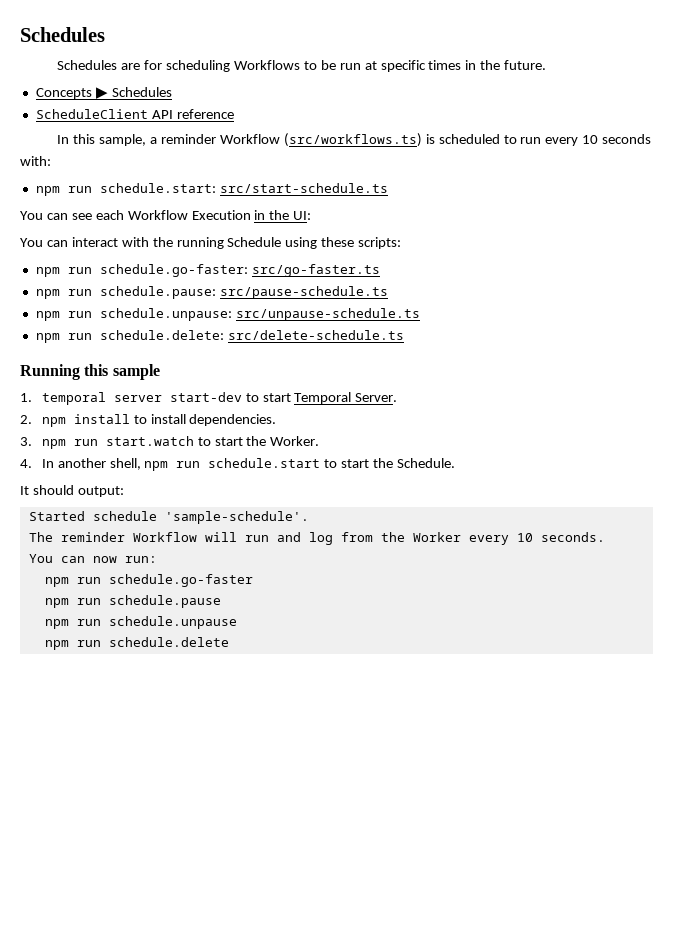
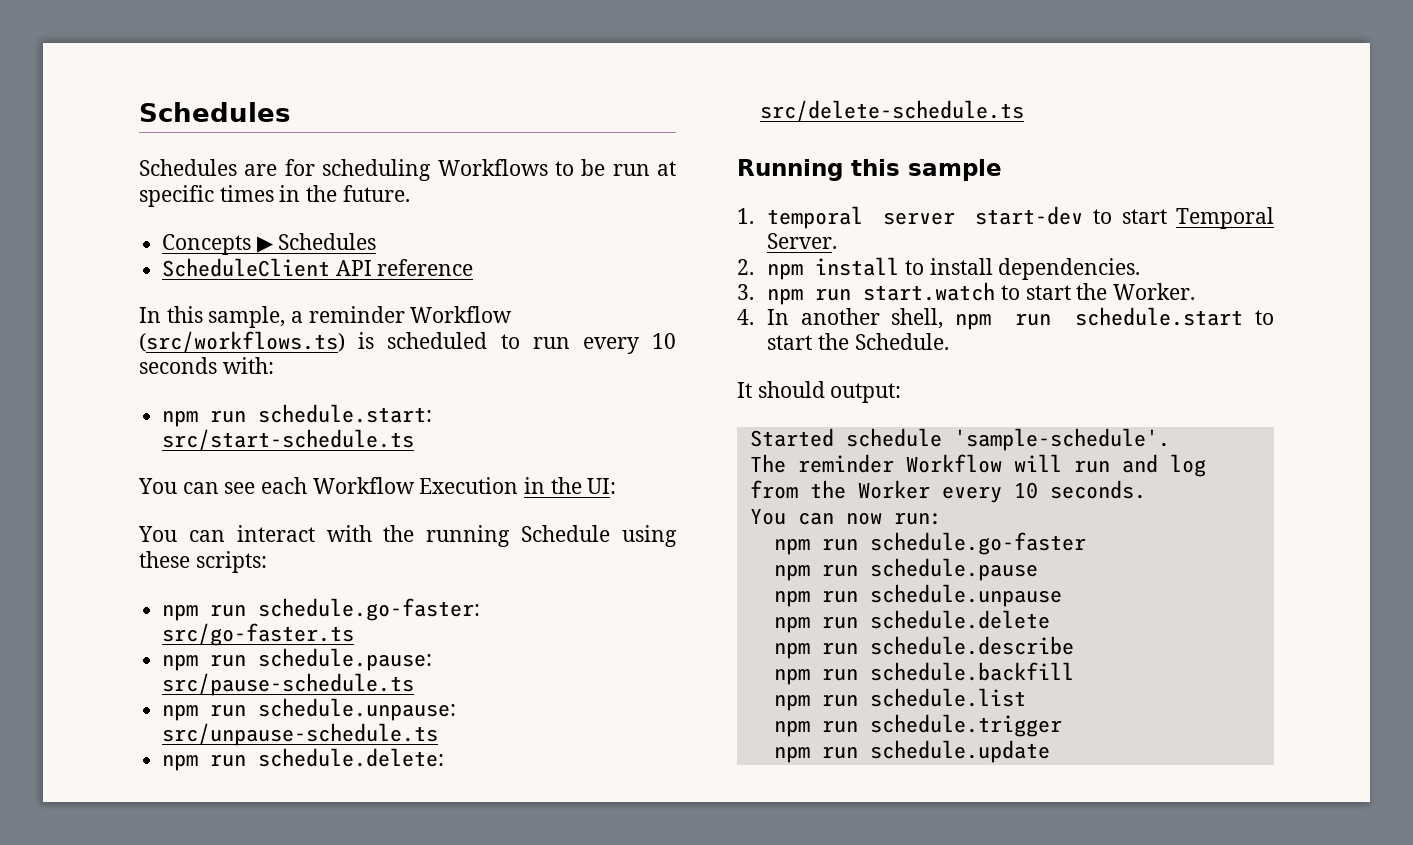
+ npm run schedule.describe
+ npm run schedule.backfill
+ npm run schedule.list
+ npm run schedule.trigger
+ npm run schedule.update

